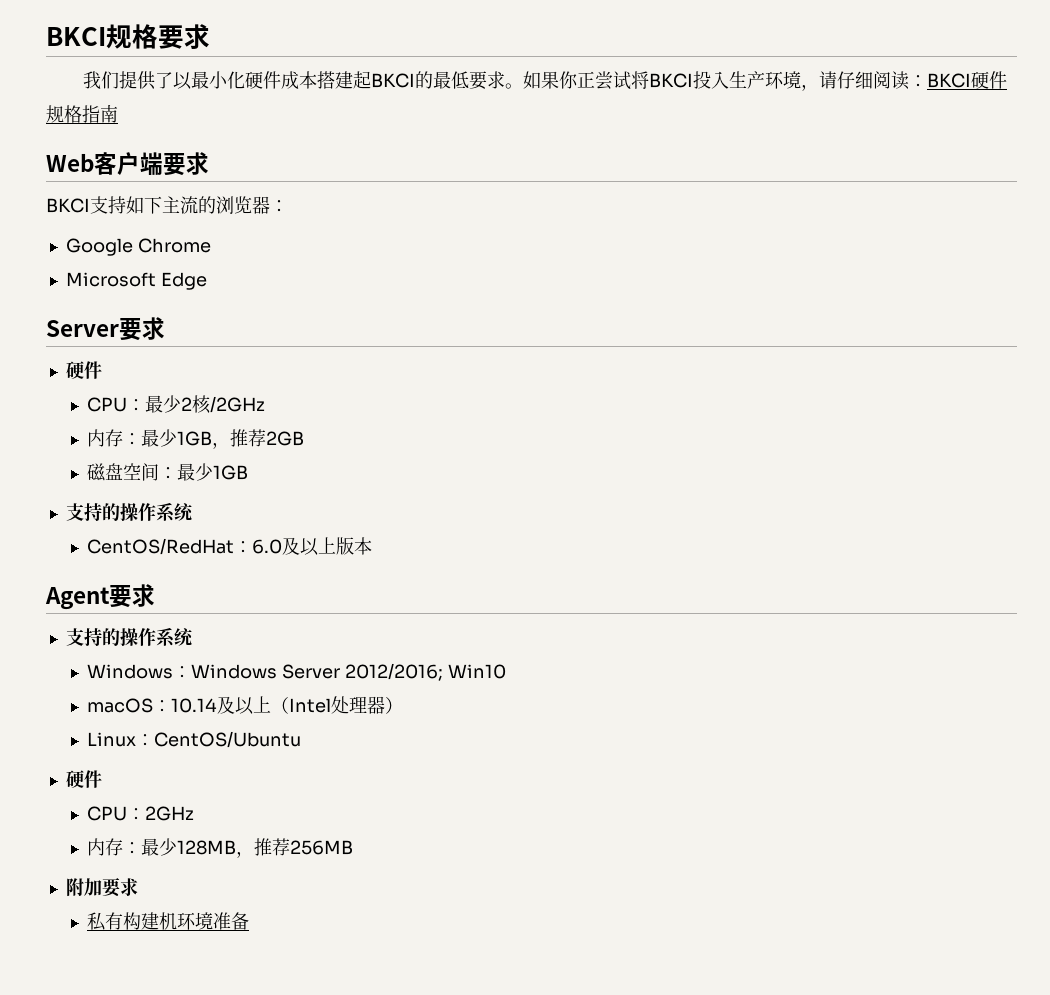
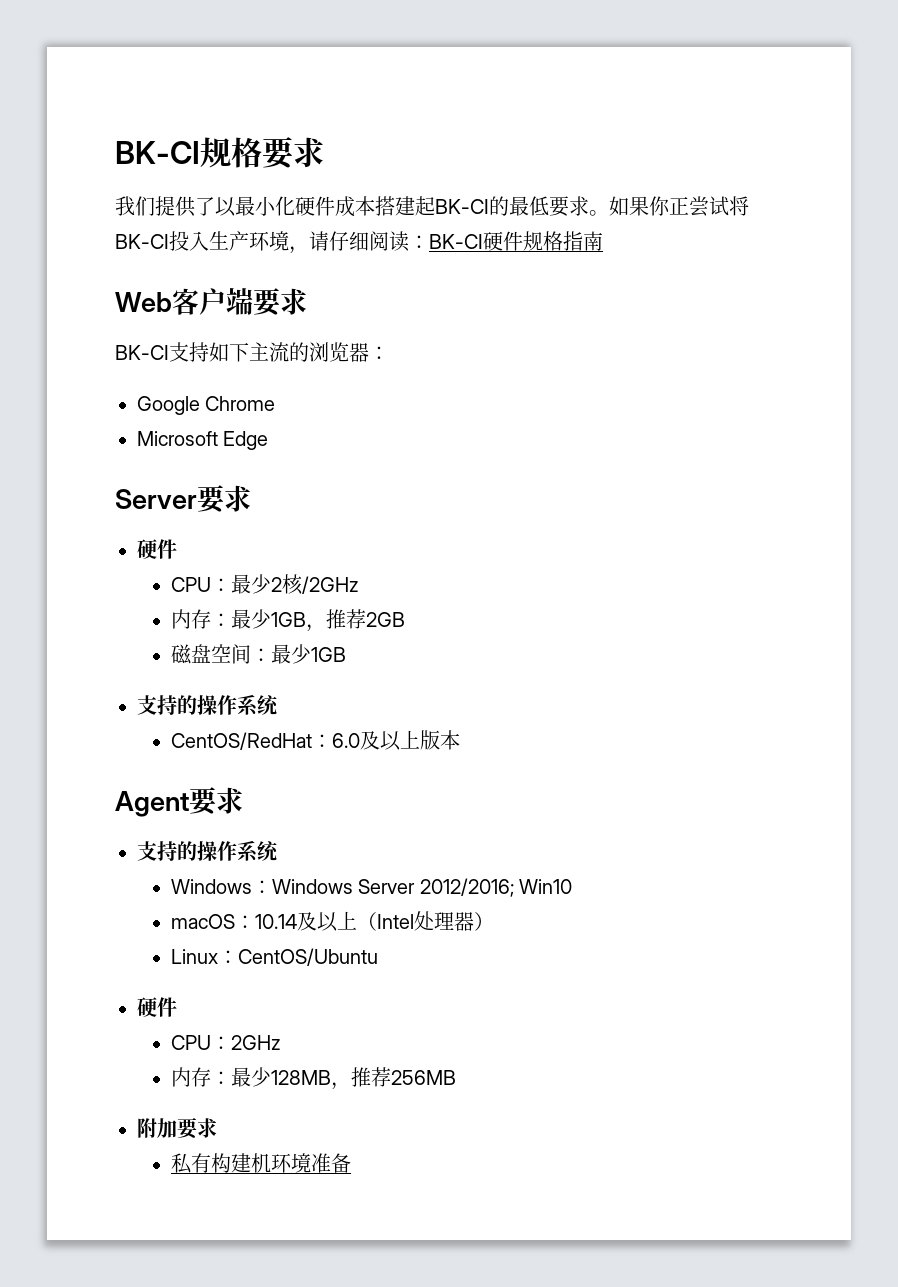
- BKCI规格要求
+ BK-CI规格要求
- 我们提供了以最小化硬件成本搭建起BKCI的最低要求。
+ 我们提供了以最小化硬件成本搭建起BK-CI的最低要求。
- 如果你正尝试将BKCI投入生产环境，请仔细阅读：BKCI硬件规格指南
+ 如果你正尝试将BK-CI投入生产环境，请仔细阅读：BK-CI硬件规格指南
- BKCI支持如下主流的浏览器：
+ BK-CI支持如下主流的浏览器：

